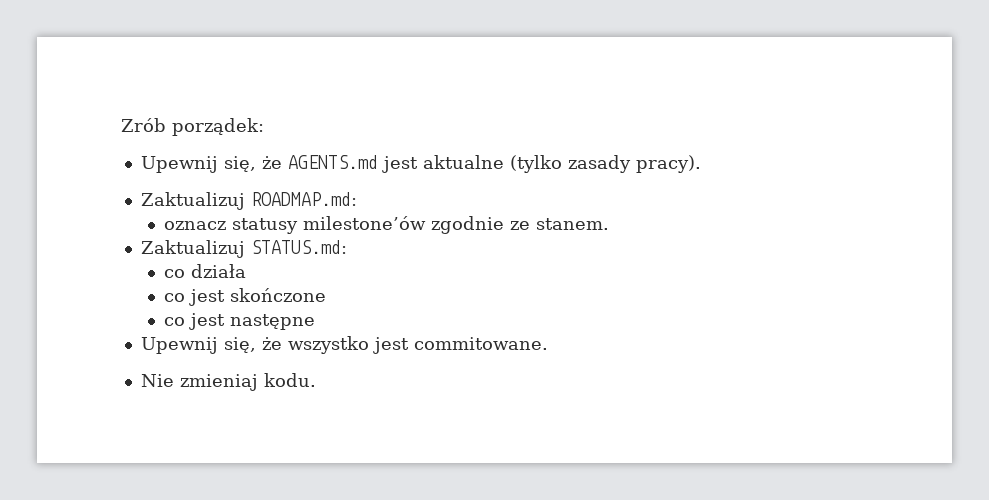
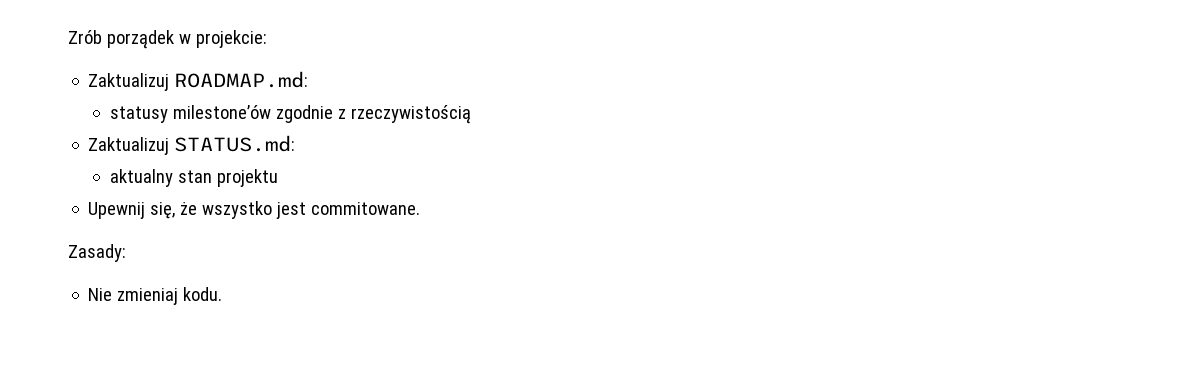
- Zrób porządek:
- Upewnij się, że AGENTS.md jest aktualne (tylko zasady pracy).
+ Zrób porządek w projekcie:
- oznacz statusy milestone’ów zgodnie ze stanem.
+ statusy milestone’ów zgodnie z rzeczywistością
- co działa
- co jest skończone
- co jest następne
+ aktualny stan projektu
+ Zasady:

